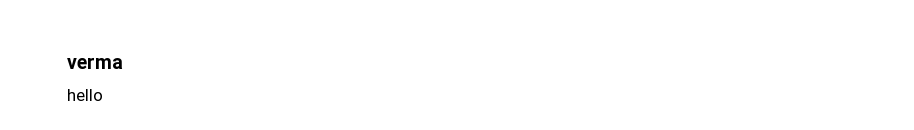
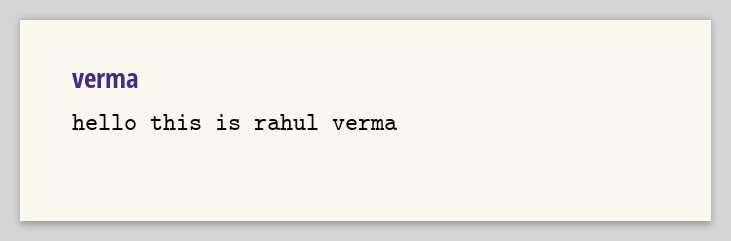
- hello
+ hello this is rahul verma

